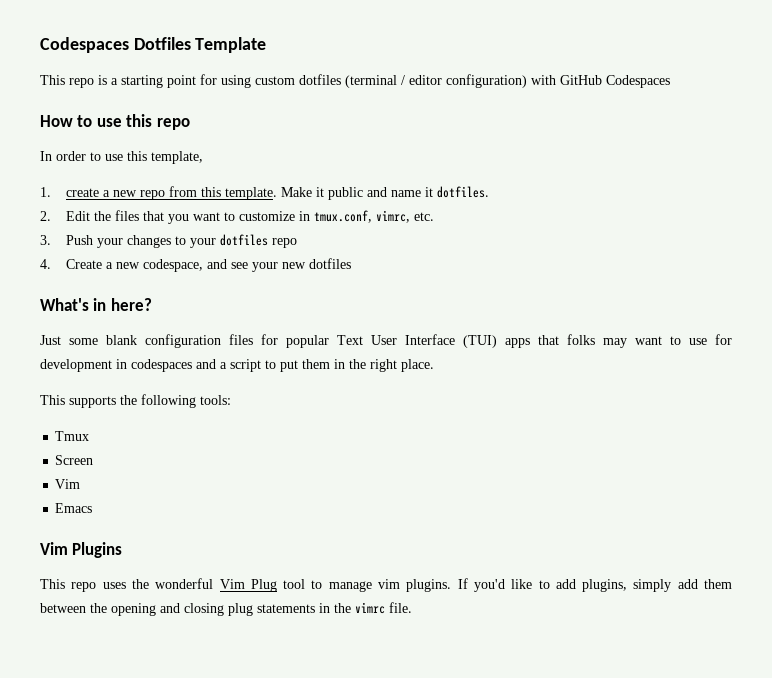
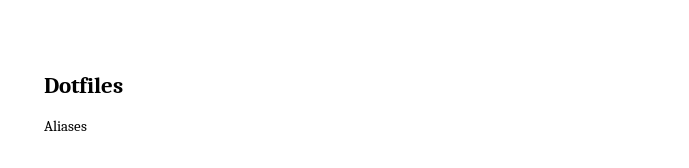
- Codespaces Dotfiles Template
- This repo is a starting point for using custom dotfiles (terminal / editor configuration) with GitHub Codespaces
- How to use this repo
- In order to use this template,
- 1. create a new repo from this template. Make it public and name it dotfiles.
- 2. Edit the files that you want to customize in tmux.conf, vimrc, etc.
- 3. Push your changes to your dotfiles repo
- 4. Create a new codespace, and see your new dotfiles
- What's in here?
- Just some blank configuration files for popular Text User Interface (TUI) apps that folks may want to use for development in codespaces and a script to put them in the right place.
- This supports the following tools:
- Tmux
- Screen
- Vim
- Emacs
- Vim Plugins
- This repo uses the wonderful Vim Plug tool to manage vim plugins. If you'd like to add plugins, simply add them between the opening and closing plug statements in the vimrc file.
+ Dotfiles
+ Aliases

